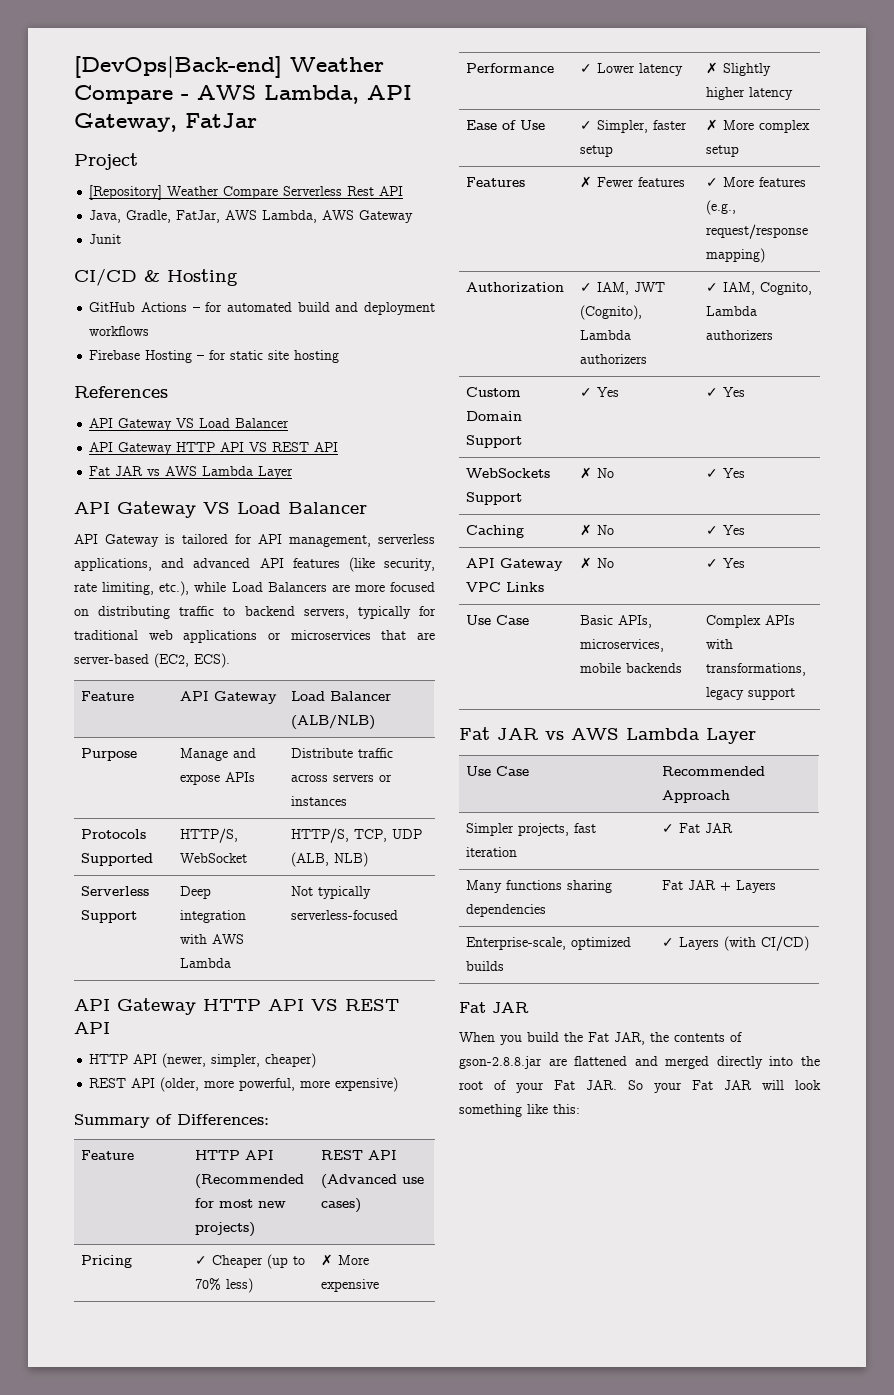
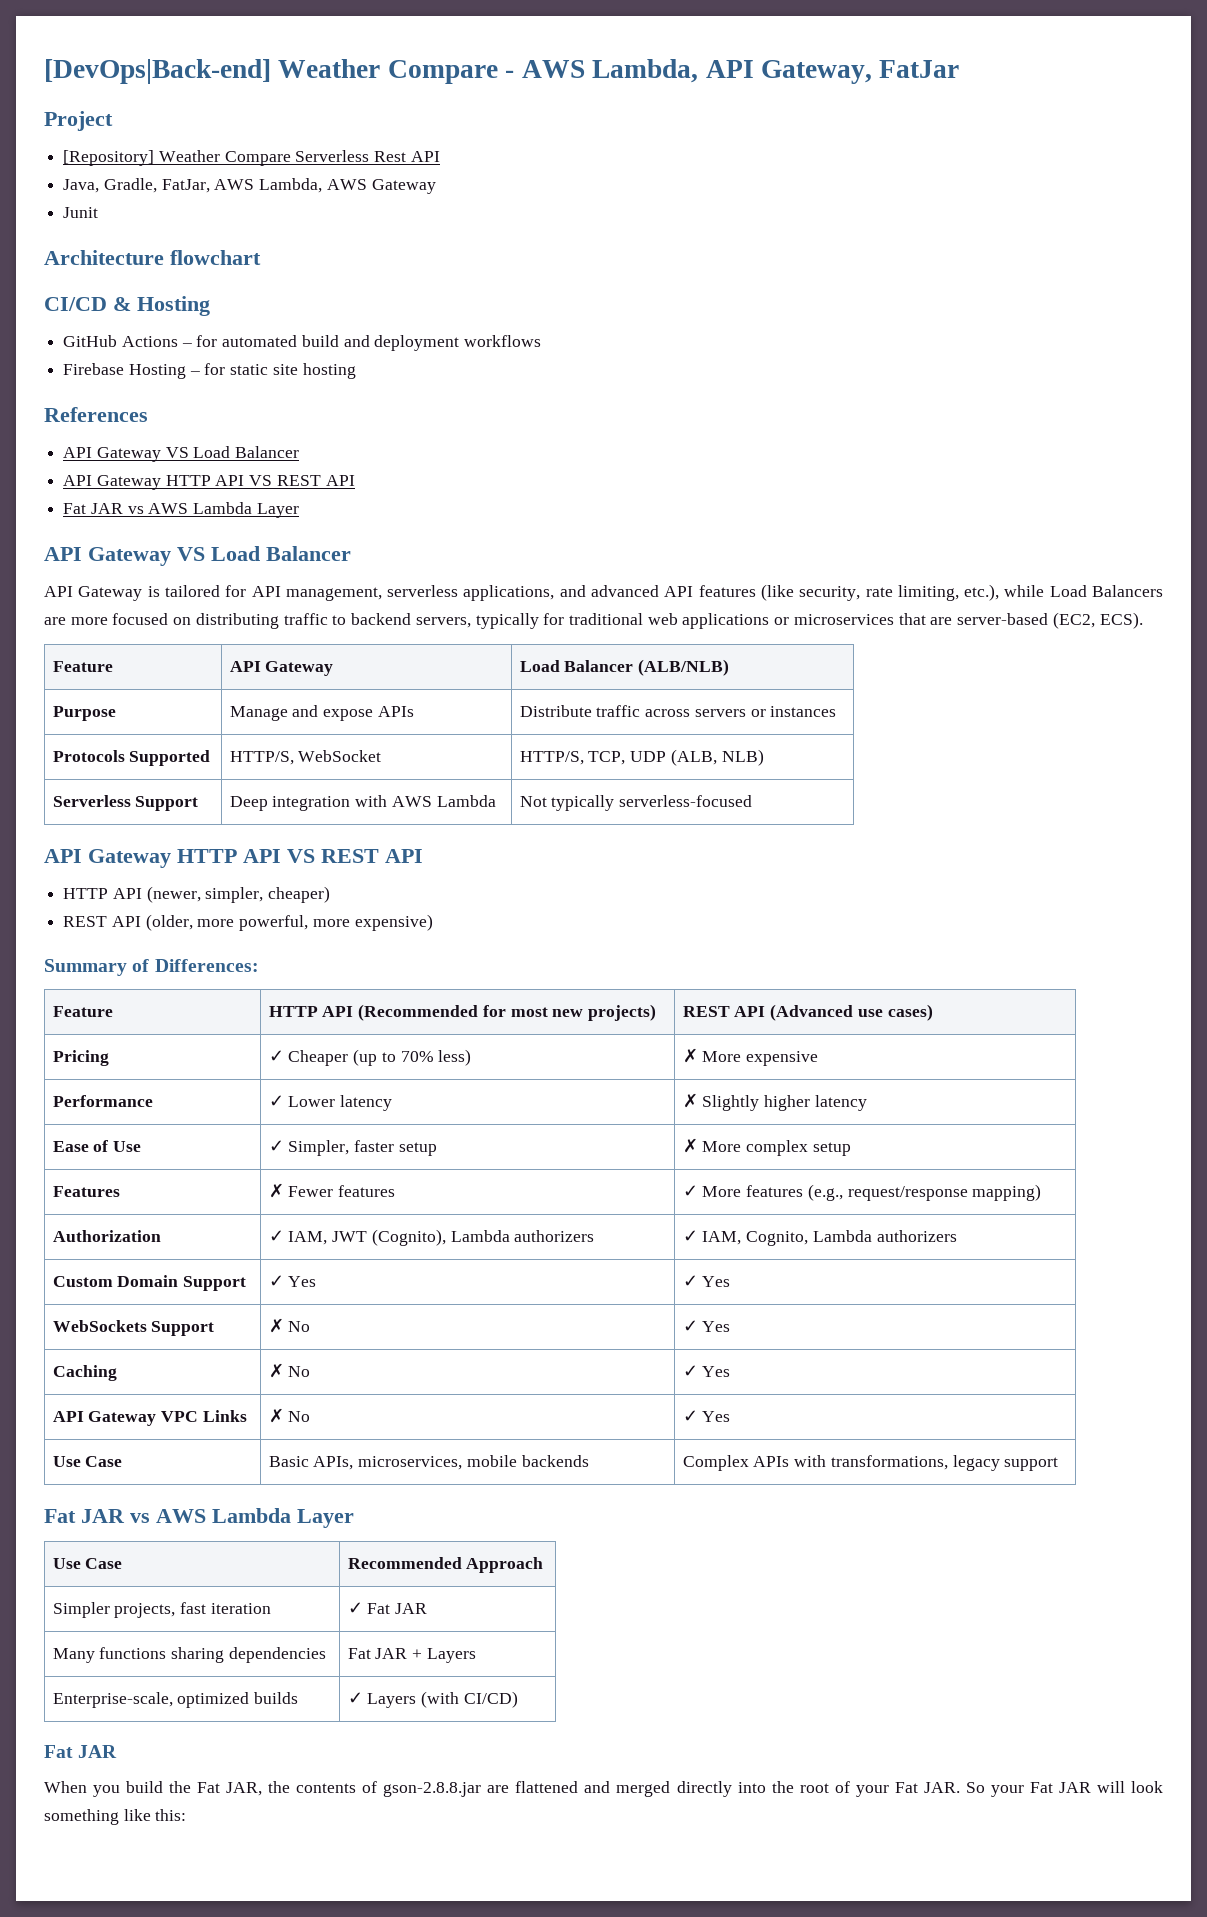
+ Architecture flowchart

